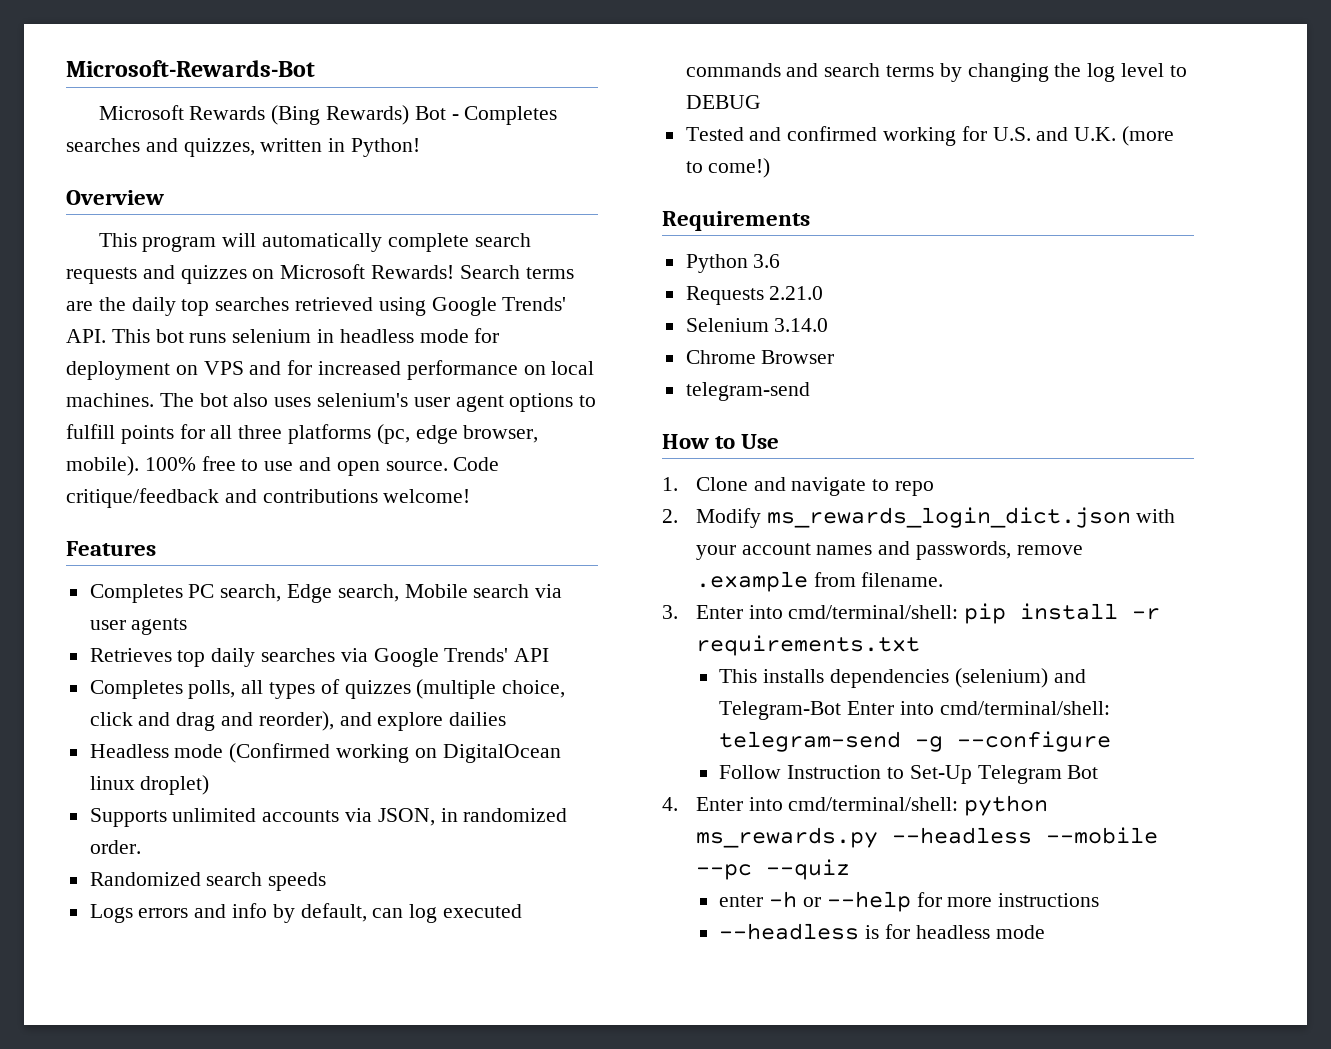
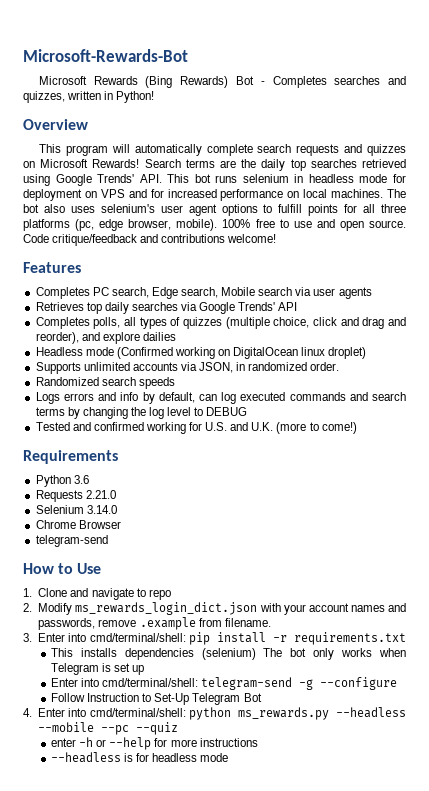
- This installs dependencies (selenium) and Telegram-Bot Enter into cmd/terminal/shell: telegram-send -g --configure
+ This installs dependencies (selenium) The bot only works when Telegram is set up
+ Enter into cmd/terminal/shell: telegram-send -g --configure

